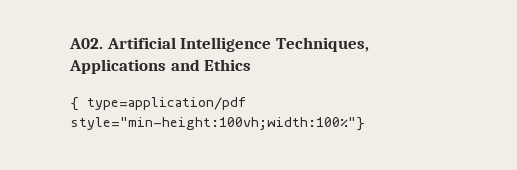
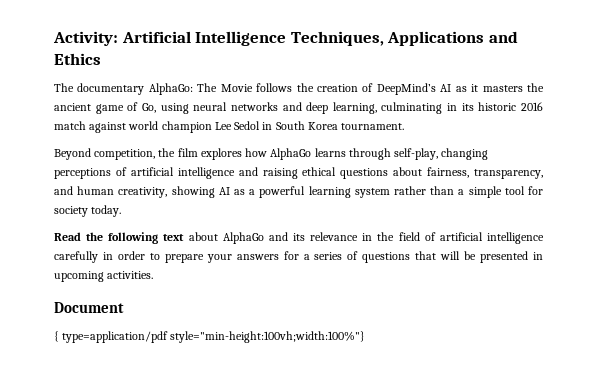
- A02. Artificial Intelligence Techniques, Applications and Ethics
+ Activity: Artificial Intelligence Techniques, Applications and Ethics
+ The documentary AlphaGo: The Movie follows the creation of DeepMind’s AI as it masters the ancient game of Go, using neural networks and deep learning, culminating in its historic 2016 match against world champion Lee Sedol in South Korea tournament.
+ Beyond competition, the film explores how AlphaGo learns through self-play, changing perceptions of artificial intelligence and raising ethical questions about fairness, transparency, and human creativity, showing AI as a powerful learning system rather than a simple tool for society today.
+ Read the following text about AlphaGo and its relevance in the field of artificial intelligence carefully in order to prepare your answers for a series of questions that will be presented in upcoming activities.
+ Document

